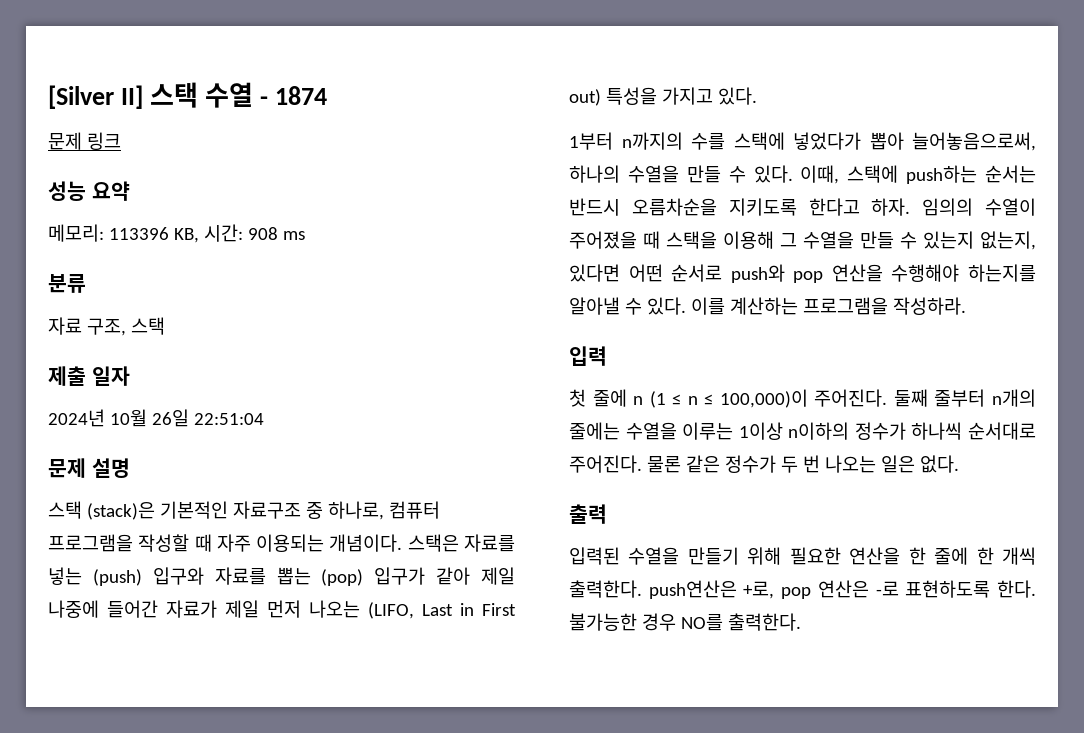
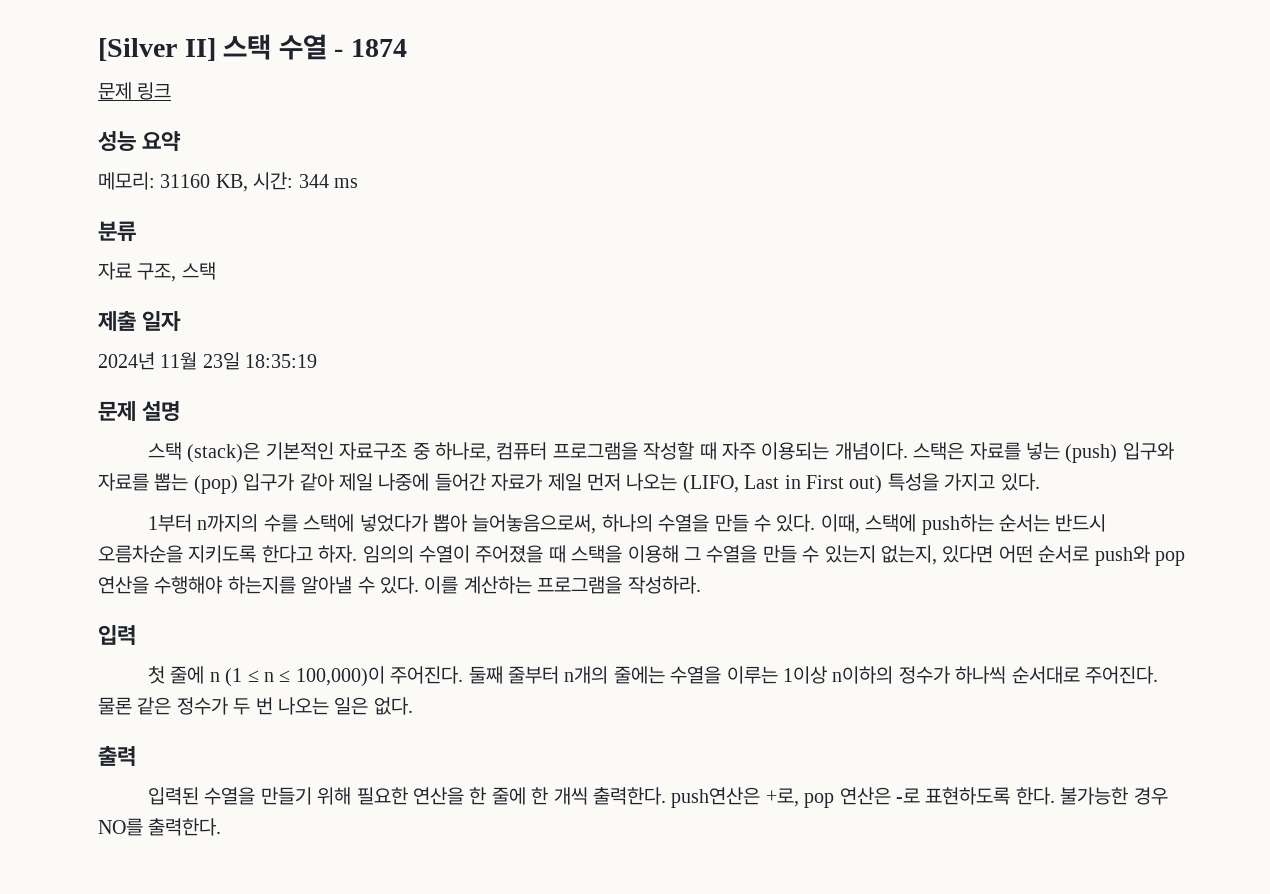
- 메모리: 113396 KB, 시간: 908 ms
+ 메모리: 31160 KB, 시간: 344 ms
- 2024년 10월 26일 22:51:04
+ 2024년 11월 23일 18:35:19

